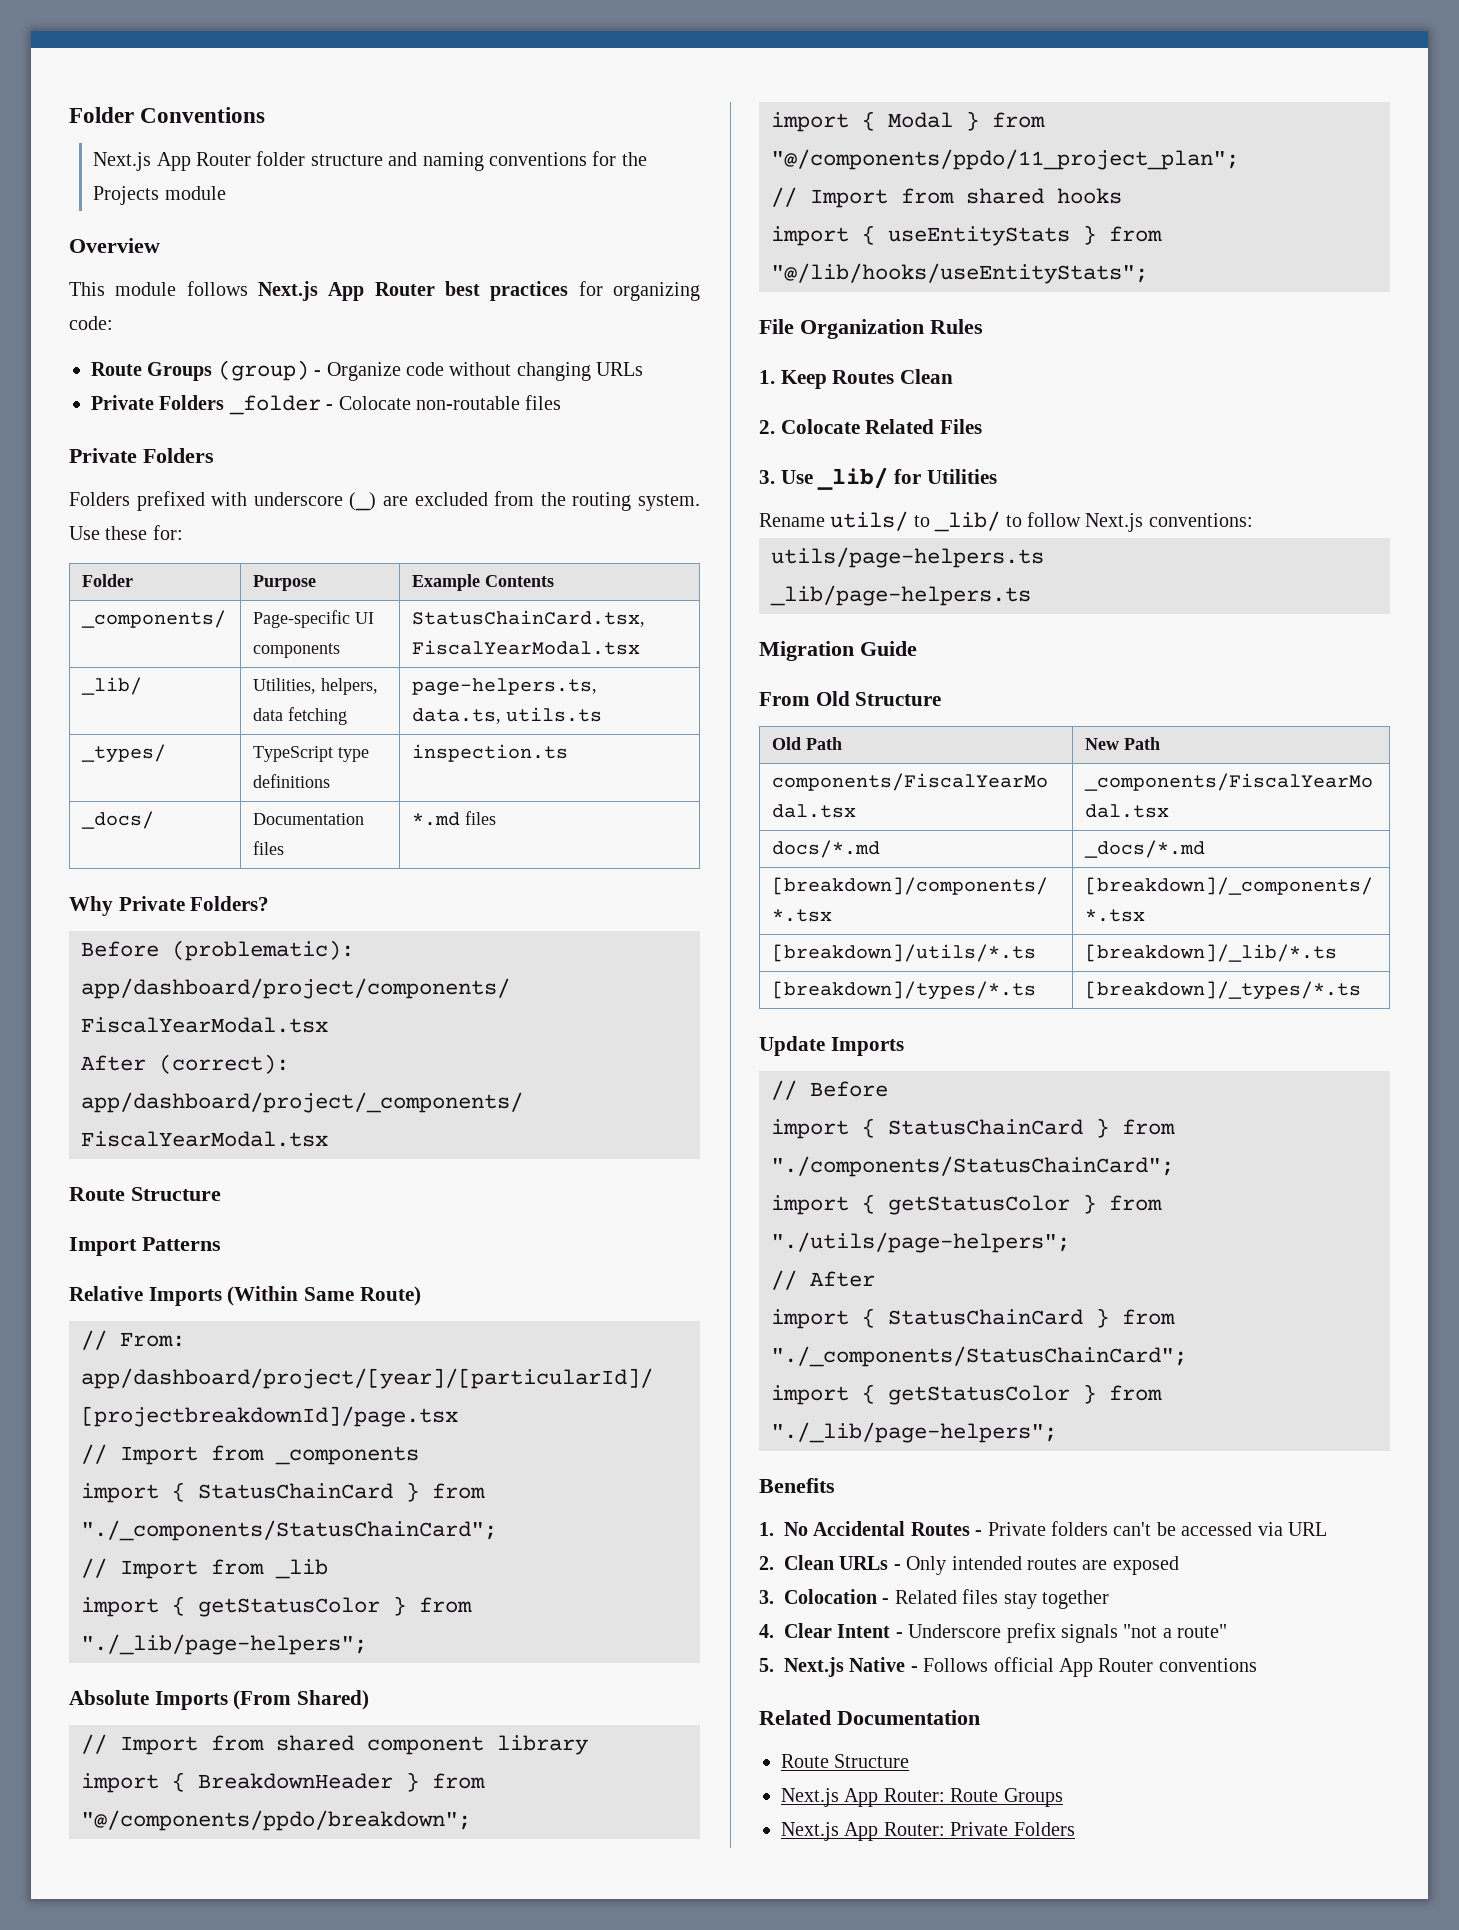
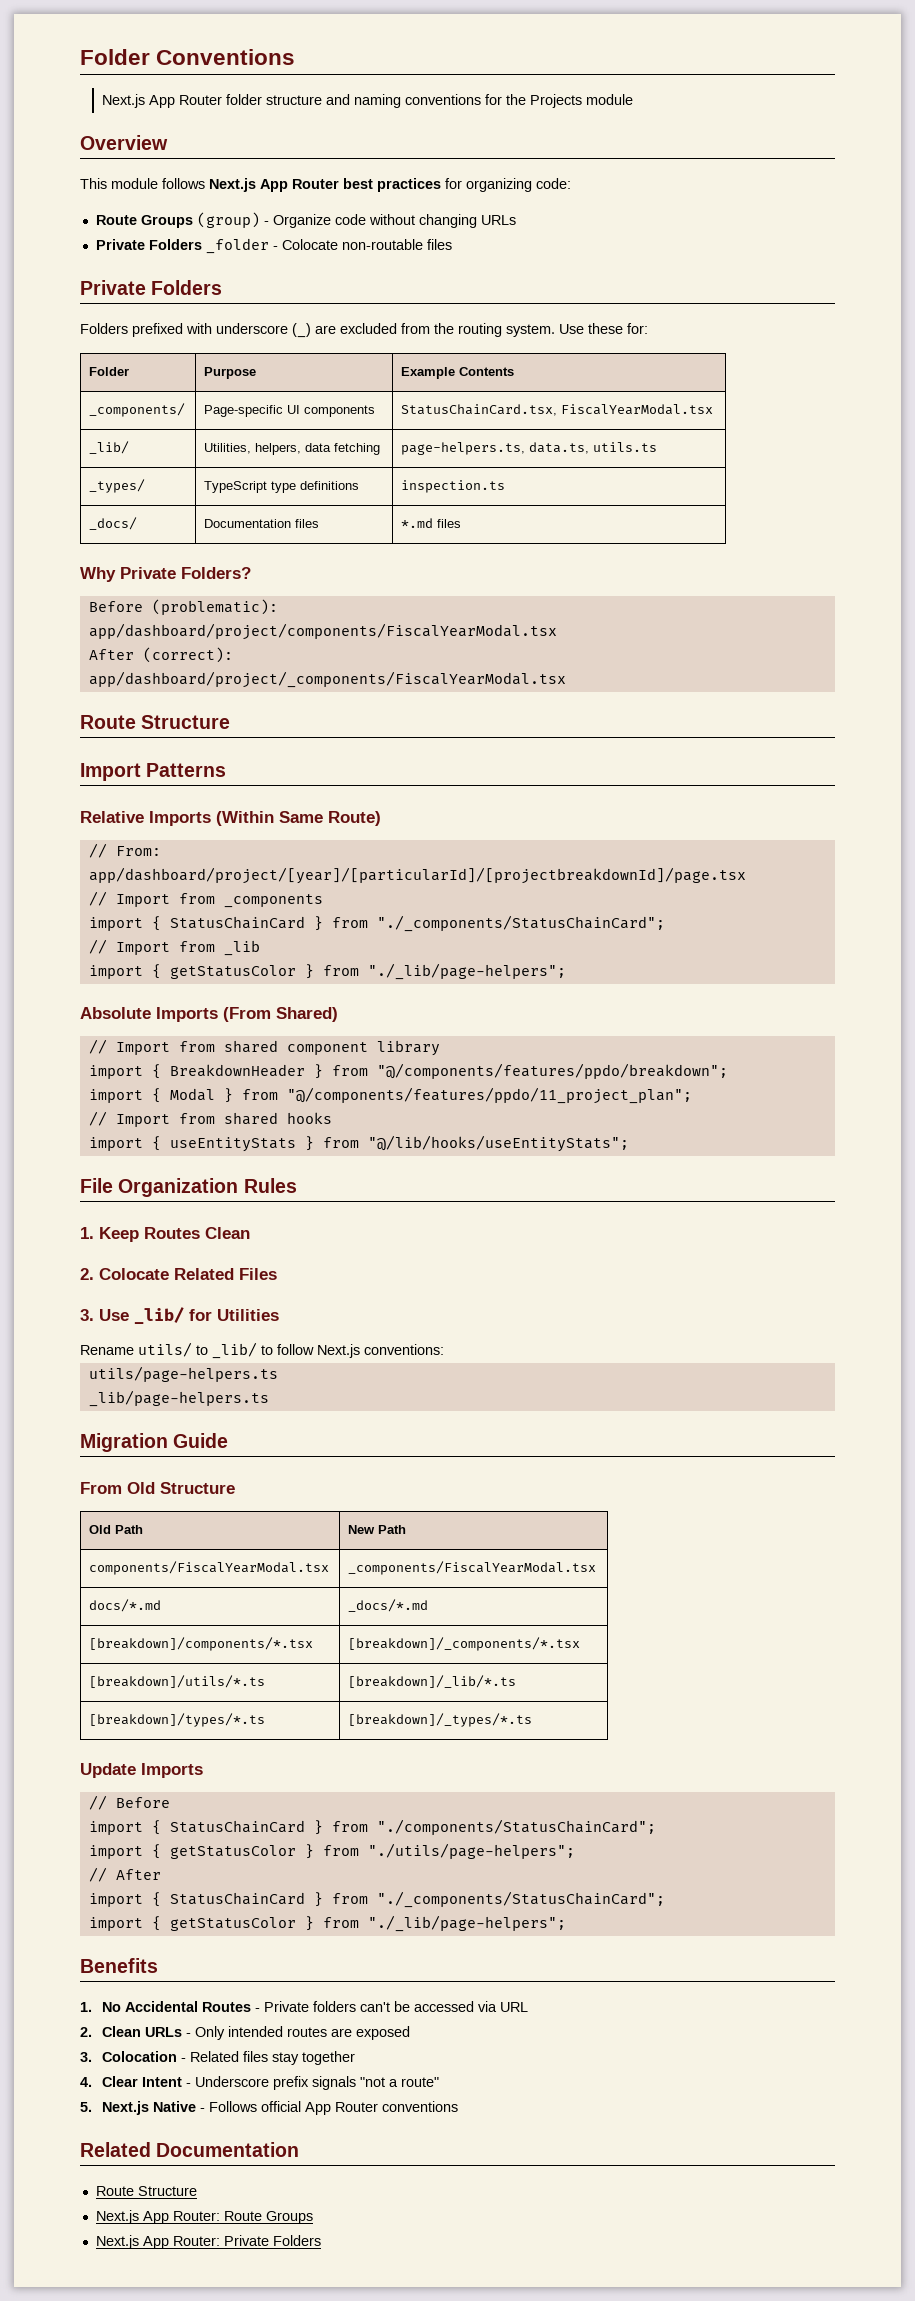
- import { BreakdownHeader } from "@/components/ppdo/breakdown";
+ import { BreakdownHeader } from "@/components/features/ppdo/breakdown";
- import { Modal } from "@/components/ppdo/11_project_plan";
+ import { Modal } from "@/components/features/ppdo/11_project_plan";

